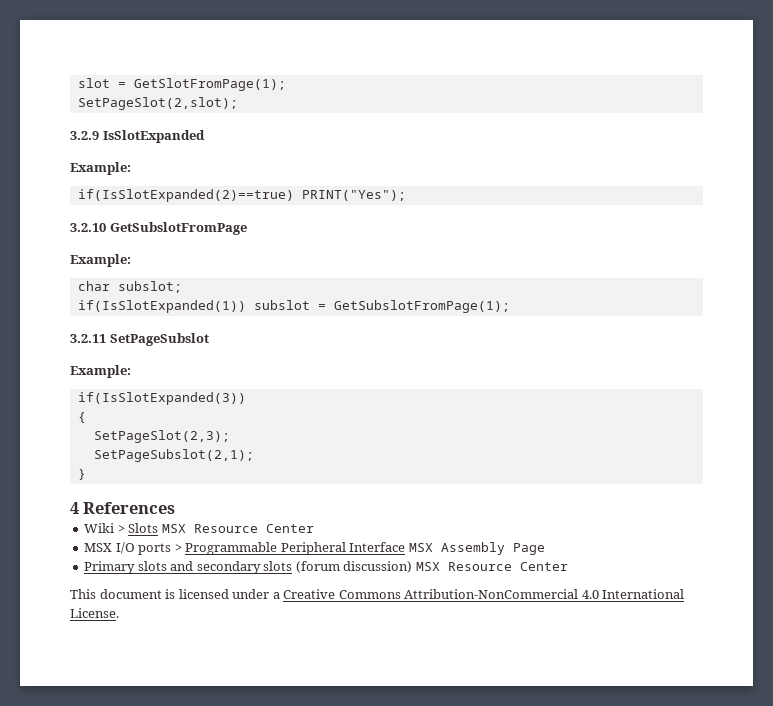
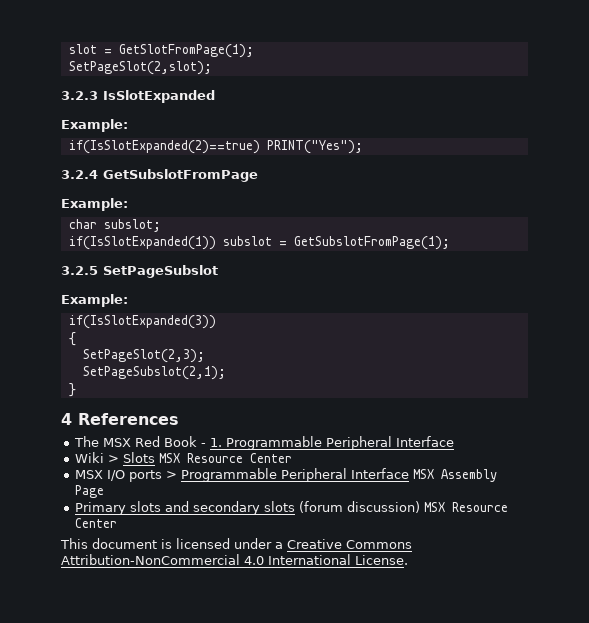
- 3.2.9 IsSlotExpanded
+ 3.2.3 IsSlotExpanded
- 3.2.10 GetSubslotFromPage
+ 3.2.4 GetSubslotFromPage
- 3.2.11 SetPageSubslot
+ 3.2.5 SetPageSubslot
+ The MSX Red Book - 1. Programmable Peripheral Interface

